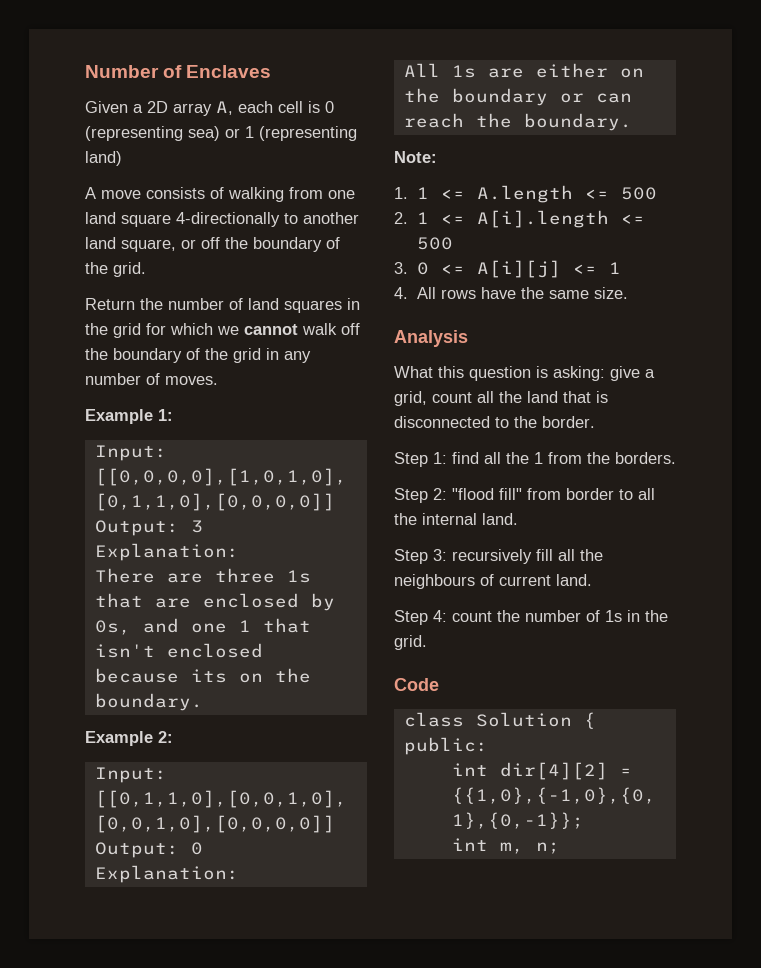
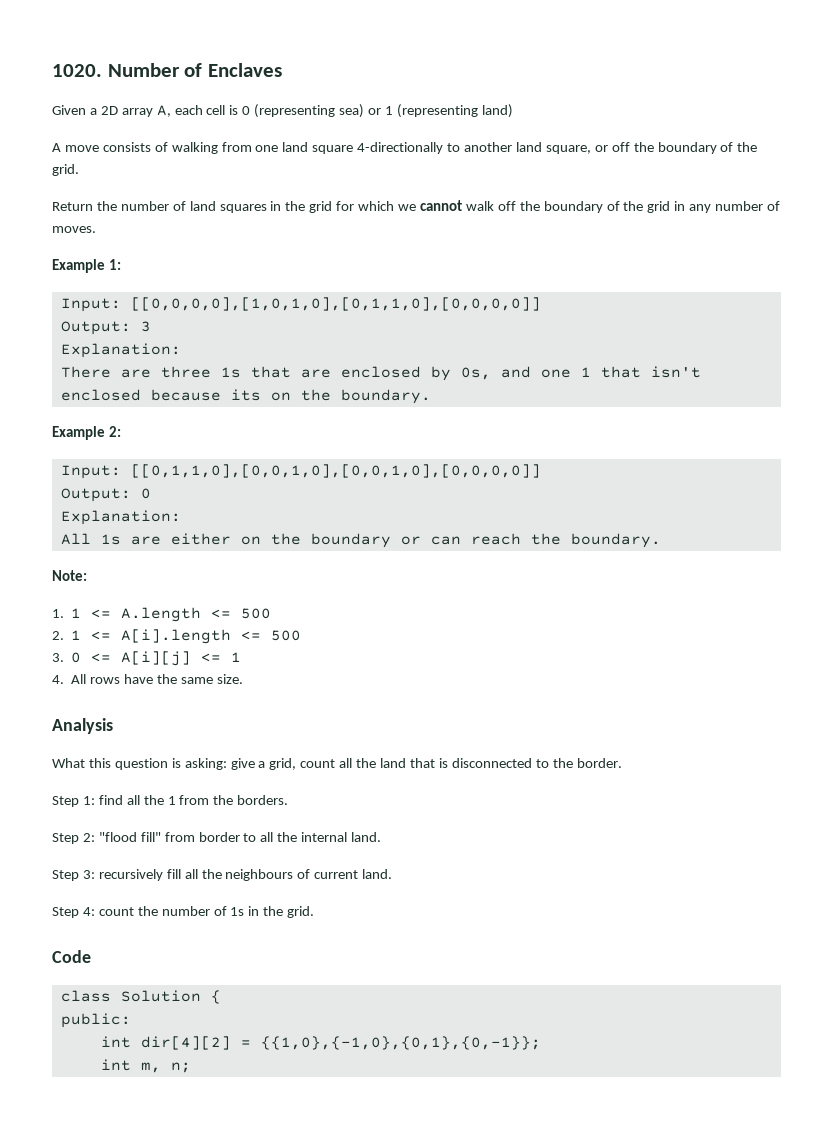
+ 1020.

